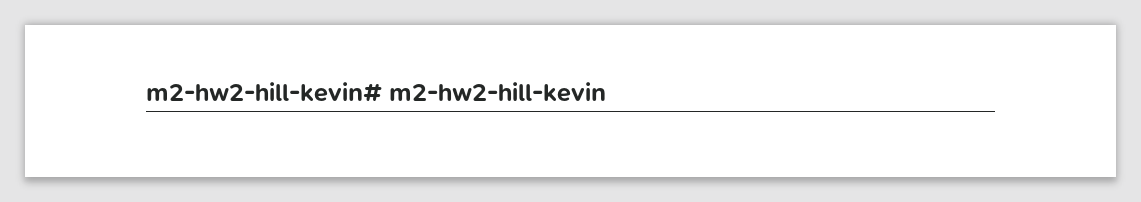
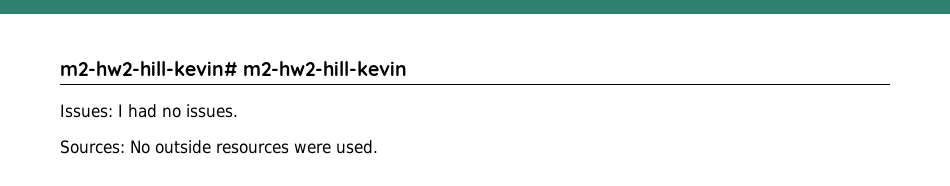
+ Issues: I had no issues.
+ Sources: No outside resources were used.

